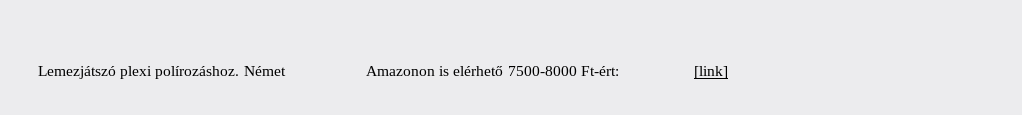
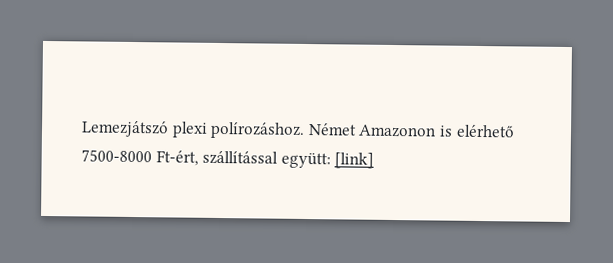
- Német Amazonon is elérhető 7500-8000 Ft-ért: [link]
+ Német Amazonon is elérhető 7500-8000 Ft-ért, szállítással együtt: [link]

